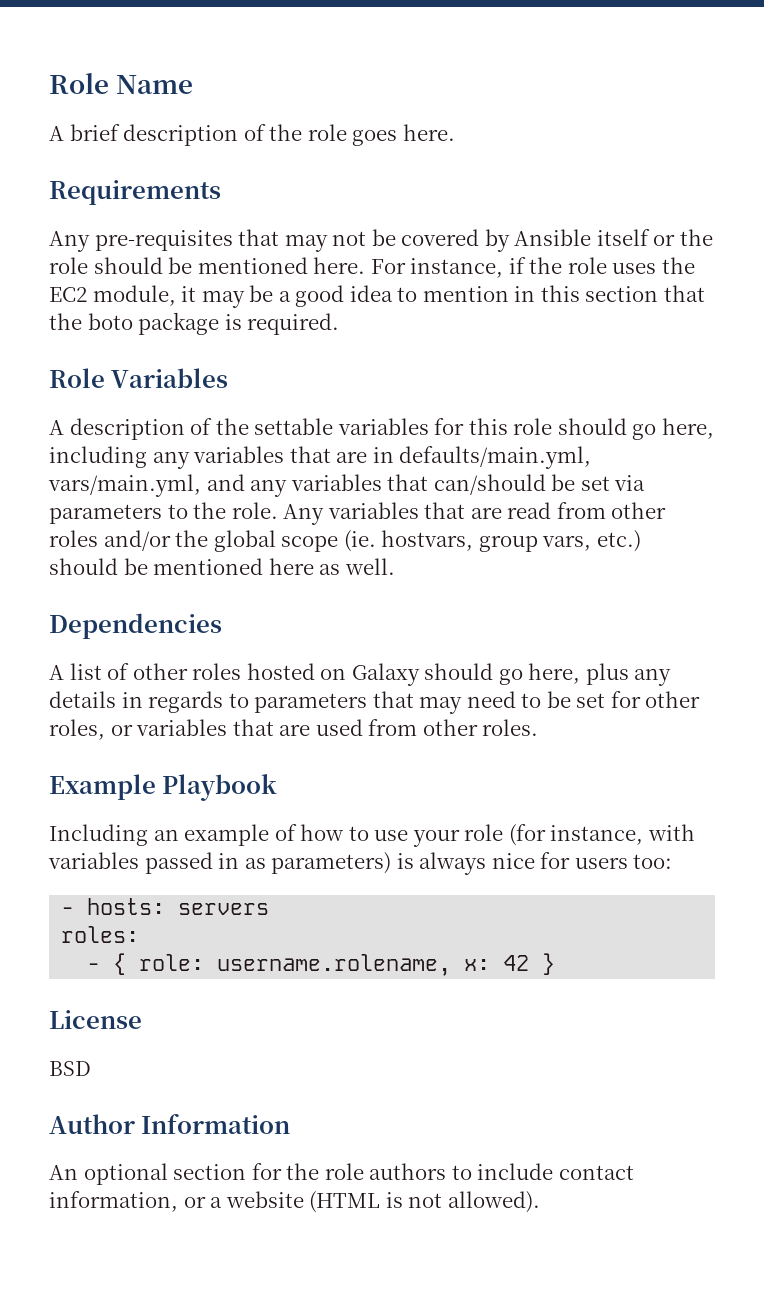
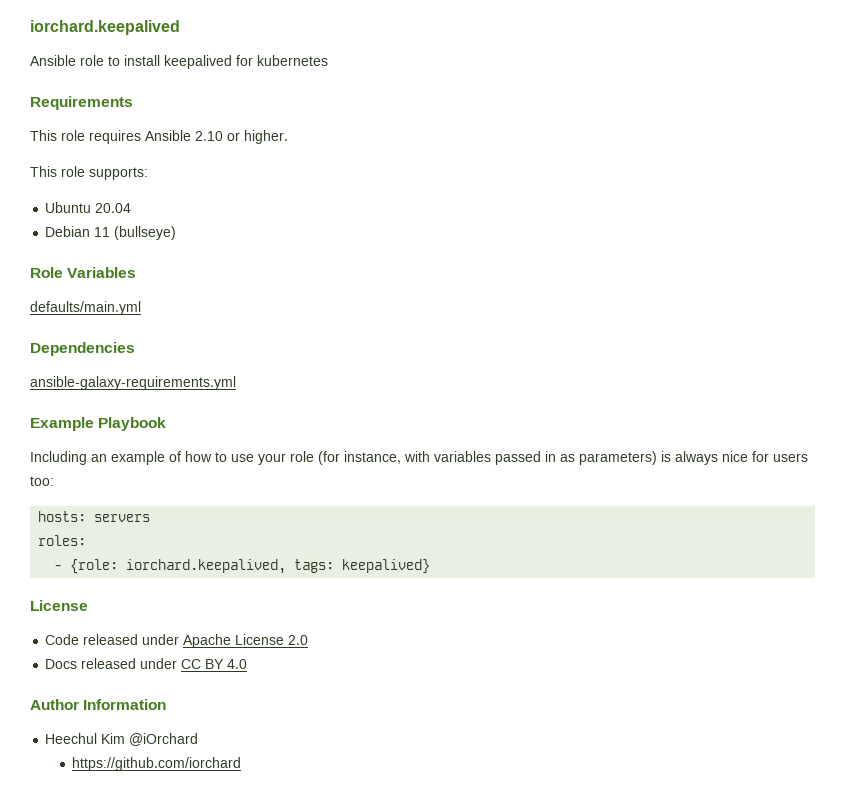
- Role Name
- A brief description of the role goes here.
+ iorchard.keepalived
+ Ansible role to install keepalived for kubernetes
  Requirements
- Any pre-requisites that may not be covered by Ansible itself or the role should be mentioned here. For instance, if the role uses the EC2 module, it may be a good idea to mention in this section that the boto package is required.
+ This role requires Ansible 2.10 or higher.
+ This role supports:
+ Ubuntu 20.04
+ Debian 11 (bullseye)
  Role Variables
- A description of the settable variables for this role should go here, including any variables that are in defaults/main.yml, vars/main.yml, and any variables that can/should be set via parameters to the role. Any variables that are read from other roles and/or the global scope (ie. hostvars, group vars, etc.) should be mentioned here as well.
+ defaults/main.yml
  Dependencies
- A list of other roles hosted on Galaxy should go here, plus any details in regards to parameters that may need to be set for other roles, or variables that are used from other roles.
+ ansible-galaxy-requirements.yml
- - hosts: servers
+ hosts: servers
- - { role: username.rolename, x: 42 }
+ - {role: iorchard.keepalived, tags: keepalived}
  License
- BSD
+ Code released under Apache License 2.0
+ Docs released under CC BY 4.0
  Author Information
- An optional section for the role authors to include contact information, or a website (HTML is not allowed).
+ Heechul Kim @iOrchard
+ https://github.com/iorchard

